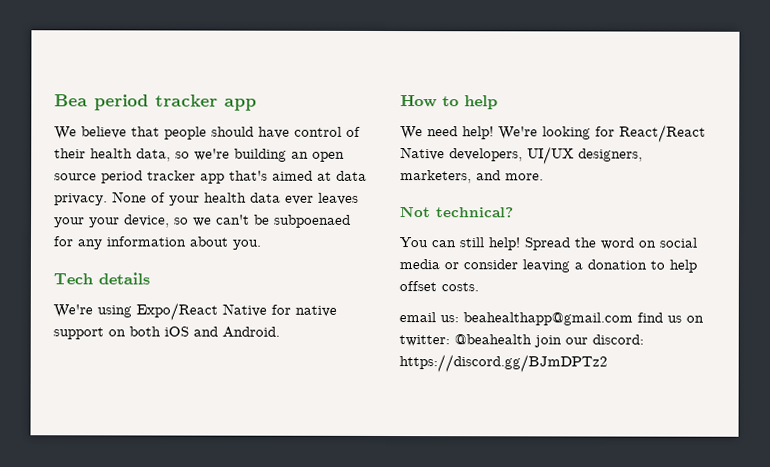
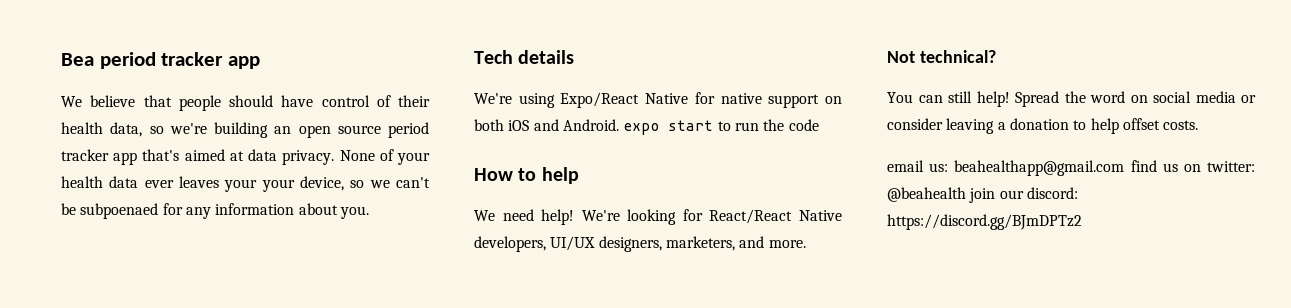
- We're using Expo/React Native for native support on both iOS and Android.
+ We're using Expo/React Native for native support on both iOS and Android. expo start to run the code

